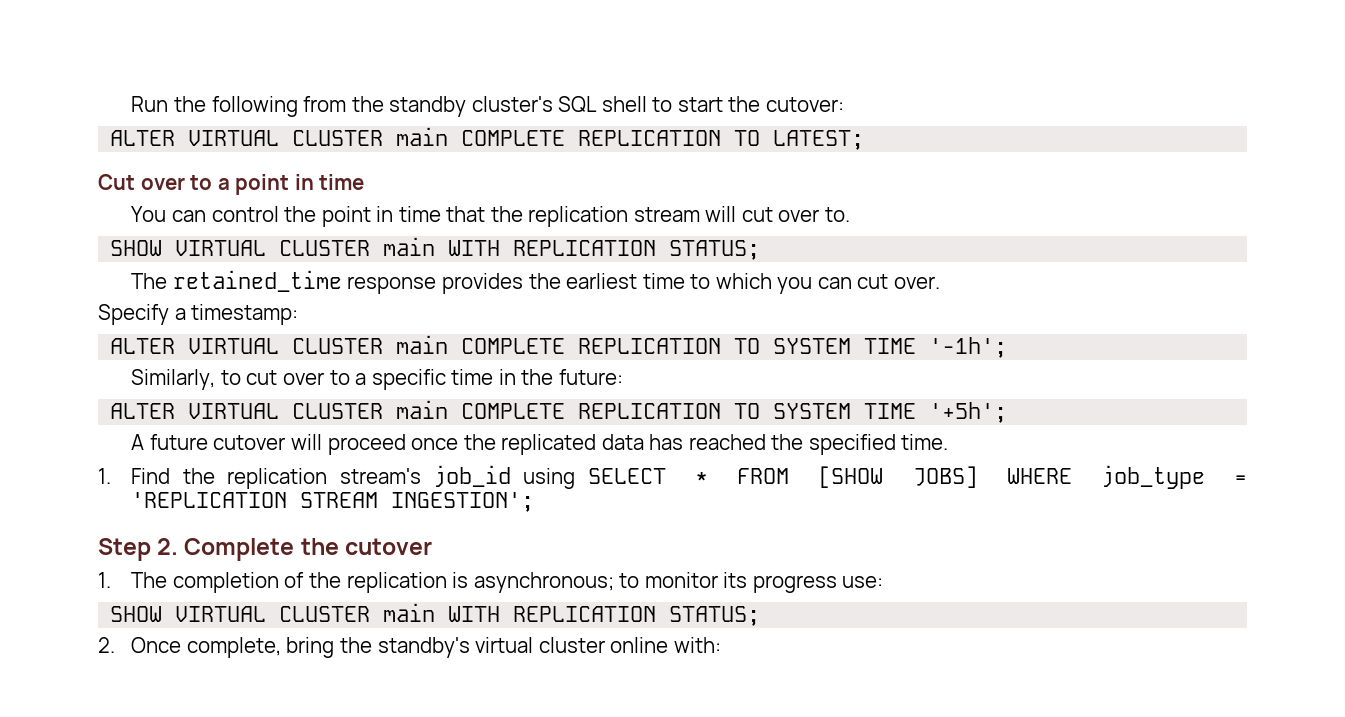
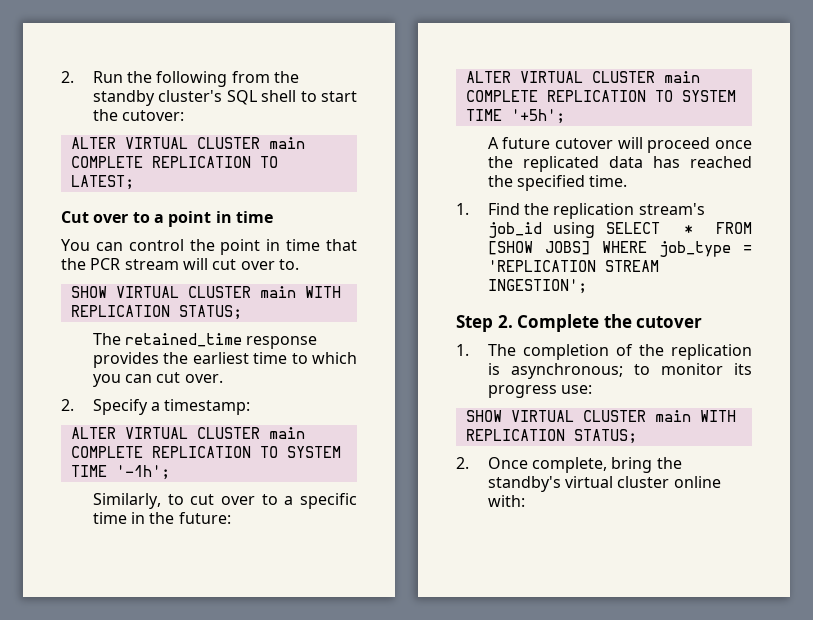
- Run the following from the standby cluster's SQL shell to start the cutover:
+ 2. Run the following from the standby cluster's SQL shell to start the cutover:
- You can control the point in time that the replication stream will cut over to.
+ You can control the point in time that the PCR stream will cut over to.
- Specify a timestamp:
+ 2. Specify a timestamp:

